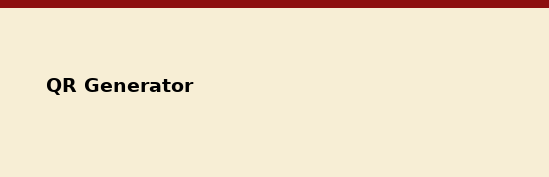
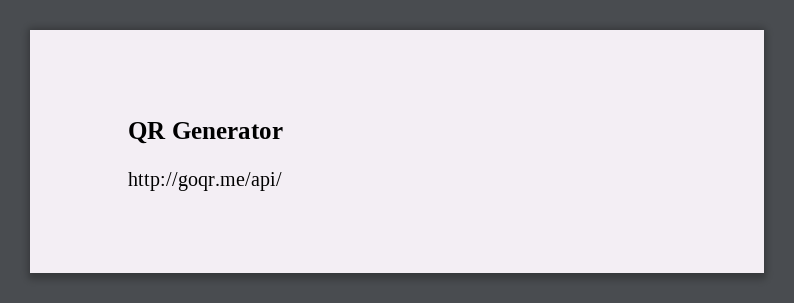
+ http://goqr.me/api/

